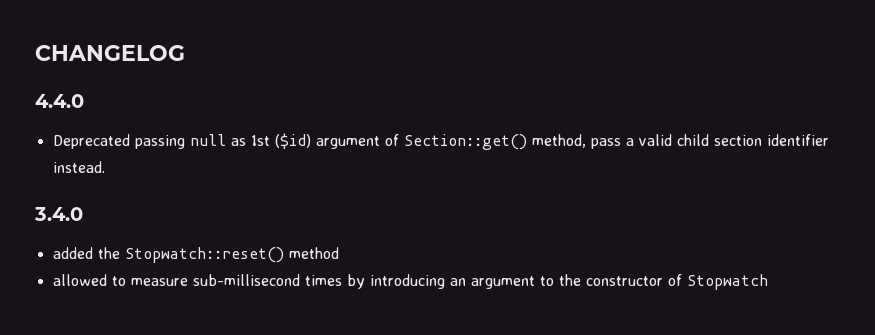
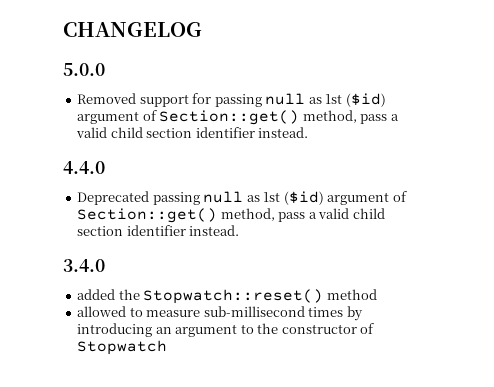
+ 5.0.0
+ Removed support for passing null as 1st ($id) argument of Section::get() method, pass a valid child section identifier instead.

